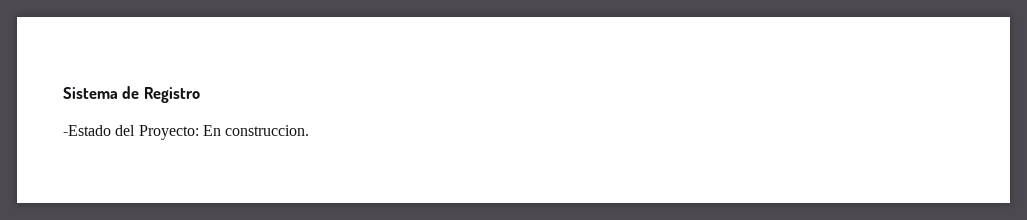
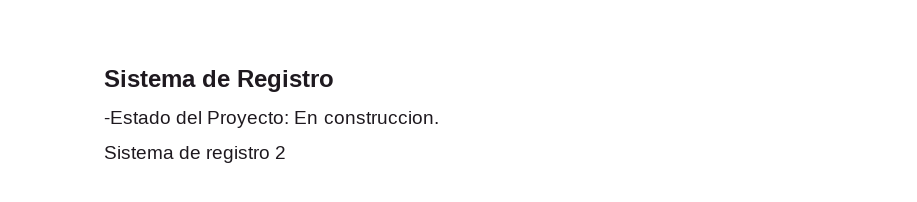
+ Sistema de registro 2

